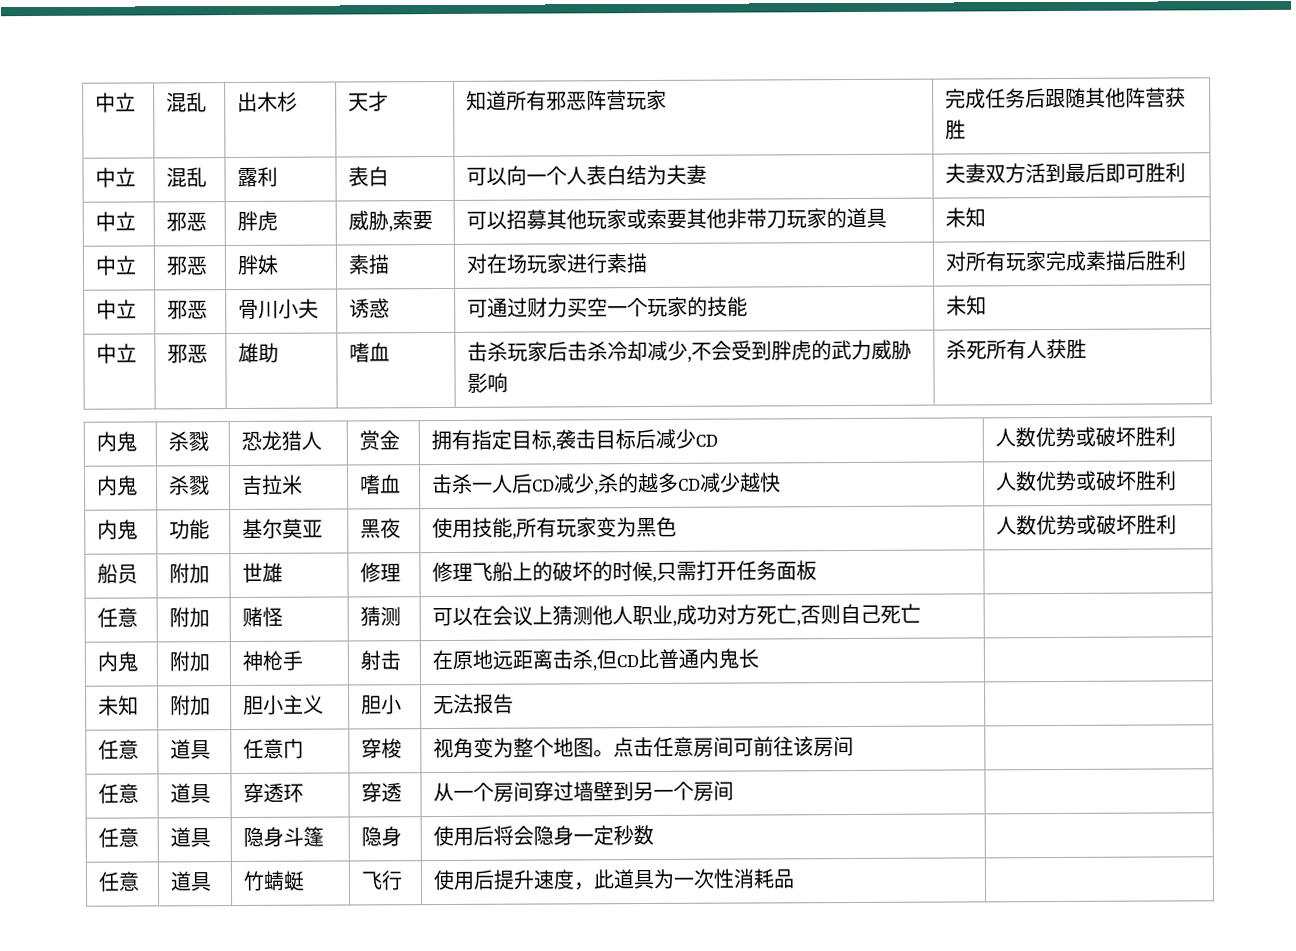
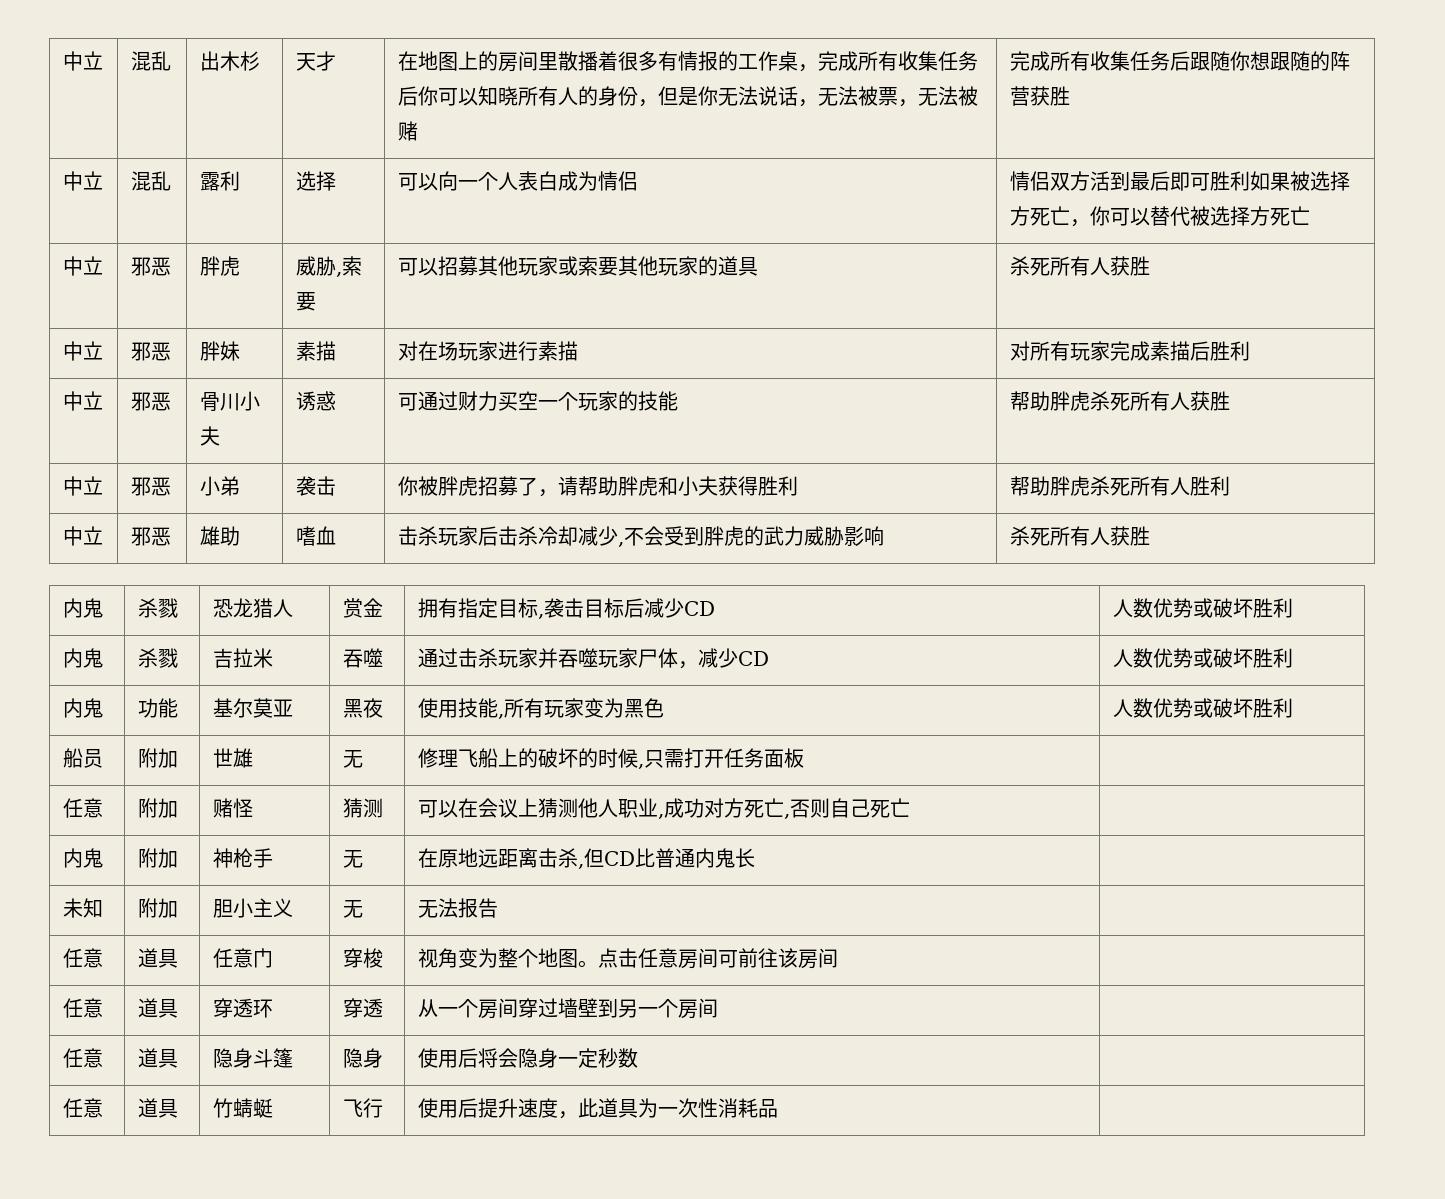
- 知道所有邪恶阵营玩家 | 完成任务后跟随其他阵营获胜
+ 在地图上的房间里散播着很多有情报的工作桌，完成所有收集任务后你可以知晓所有人的身份，但是你无法说话，无法被票，无法被赌 | 完成所有收集任务后跟随你想跟随的阵营获胜
- 中立 | 混乱 | 露利 | 表白 | 可以向一个人表白结为夫妻 | 夫妻双方活到最后即可胜利
+ 中立 | 混乱 | 露利 | 选择 | 可以向一个人表白成为情侣 | 情侣双方活到最后即可胜利如果被选择方死亡，你可以替代被选择方死亡
- 中立 | 邪恶 | 胖虎 | 威胁,索要 | 可以招募其他玩家或索要其他非带刀玩家的道具 | 未知
+ 中立 | 邪恶 | 胖虎 | 威胁,索要 | 可以招募其他玩家或索要其他玩家的道具 | 杀死所有人获胜
- 中立 | 邪恶 | 骨川小夫 | 诱惑 | 可通过财力买空一个玩家的技能 | 未知
+ 中立 | 邪恶 | 骨川小夫 | 诱惑 | 可通过财力买空一个玩家的技能 | 帮助胖虎杀死所有人获胜
+ 中立 | 邪恶 | 小弟 | 袭击 | 你被胖虎招募了，请帮助胖虎和小夫获得胜利 | 帮助胖虎杀死所有人胜利
- 内鬼 | 杀戮 | 吉拉米 | 嗜血 | 击杀一人后CD减少,杀的越多CD减少越快 | 人数优势或破坏胜利
+ 内鬼 | 杀戮 | 吉拉米 | 吞噬 | 通过击杀玩家并吞噬玩家尸体，减少CD | 人数优势或破坏胜利
- 船员 | 附加 | 世雄 | 修理 | 修理飞船上的破坏的时候,只需打开任务面板 |
+ 船员 | 附加 | 世雄 | 无 | 修理飞船上的破坏的时候,只需打开任务面板 |
- 内鬼 | 附加 | 神枪手 | 射击 | 在原地远距离击杀,但CD比普通内鬼长 |
+ 内鬼 | 附加 | 神枪手 | 无 | 在原地远距离击杀,但CD比普通内鬼长 |
- 未知 | 附加 | 胆小主义 | 胆小 | 无法报告 |
+ 未知 | 附加 | 胆小主义 | 无 | 无法报告 |

